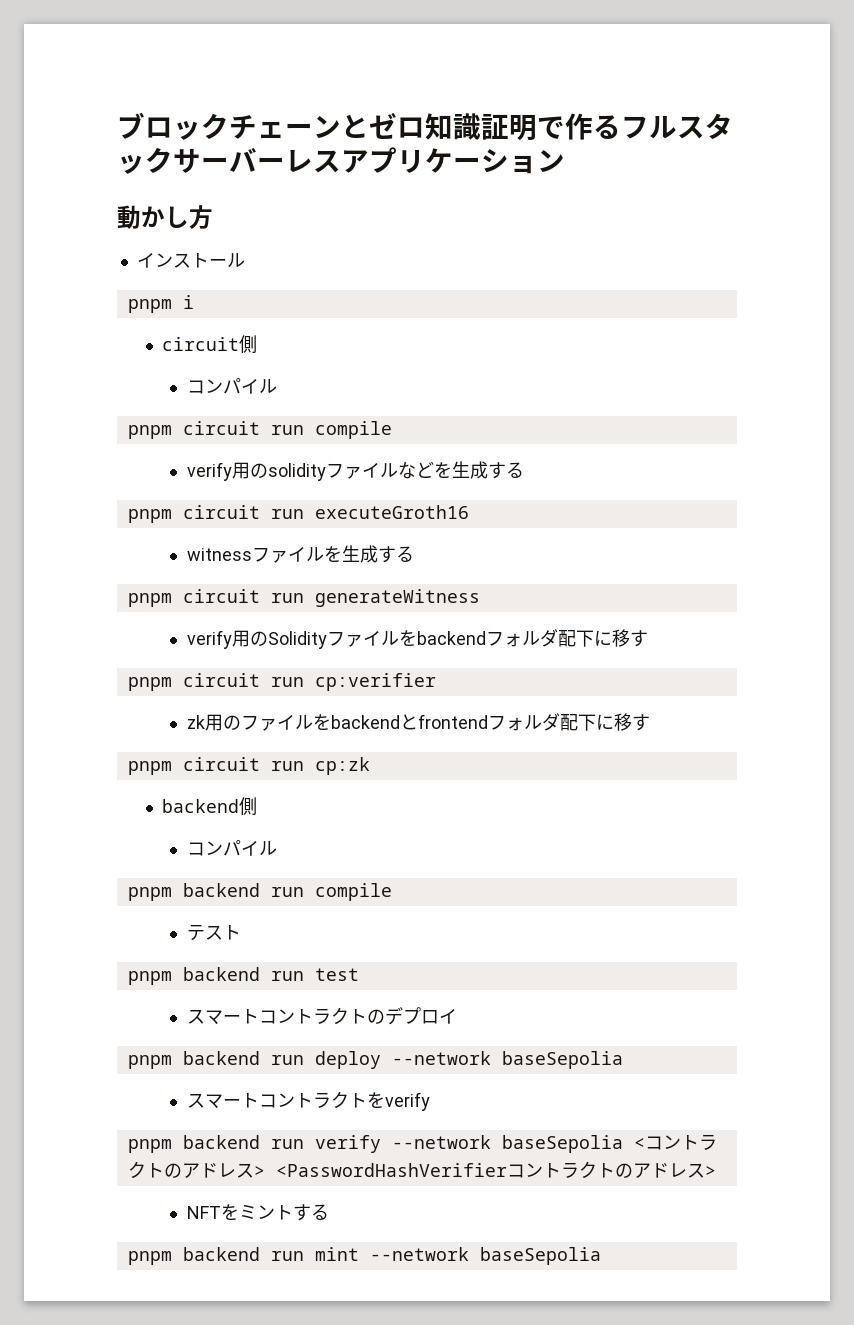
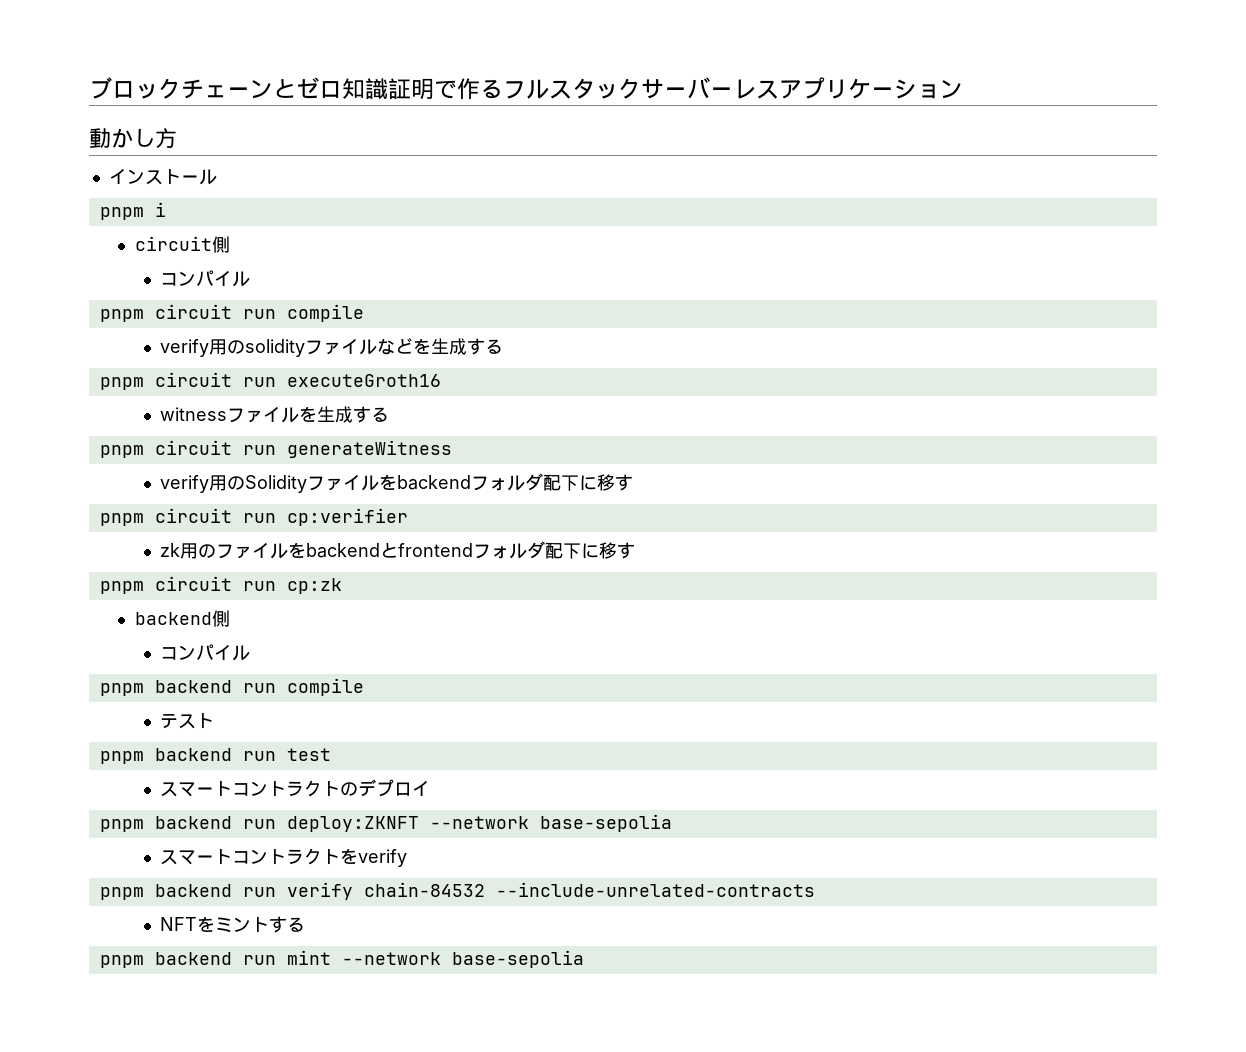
- pnpm backend run deploy --network baseSepolia
+ pnpm backend run deploy:ZKNFT --network base-sepolia
- pnpm backend run verify --network baseSepolia <コントラクトのアドレス> <PasswordHashVerifierコントラクトのアドレス>
+ pnpm backend run verify chain-84532 --include-unrelated-contracts
- pnpm backend run mint --network baseSepolia
+ pnpm backend run mint --network base-sepolia

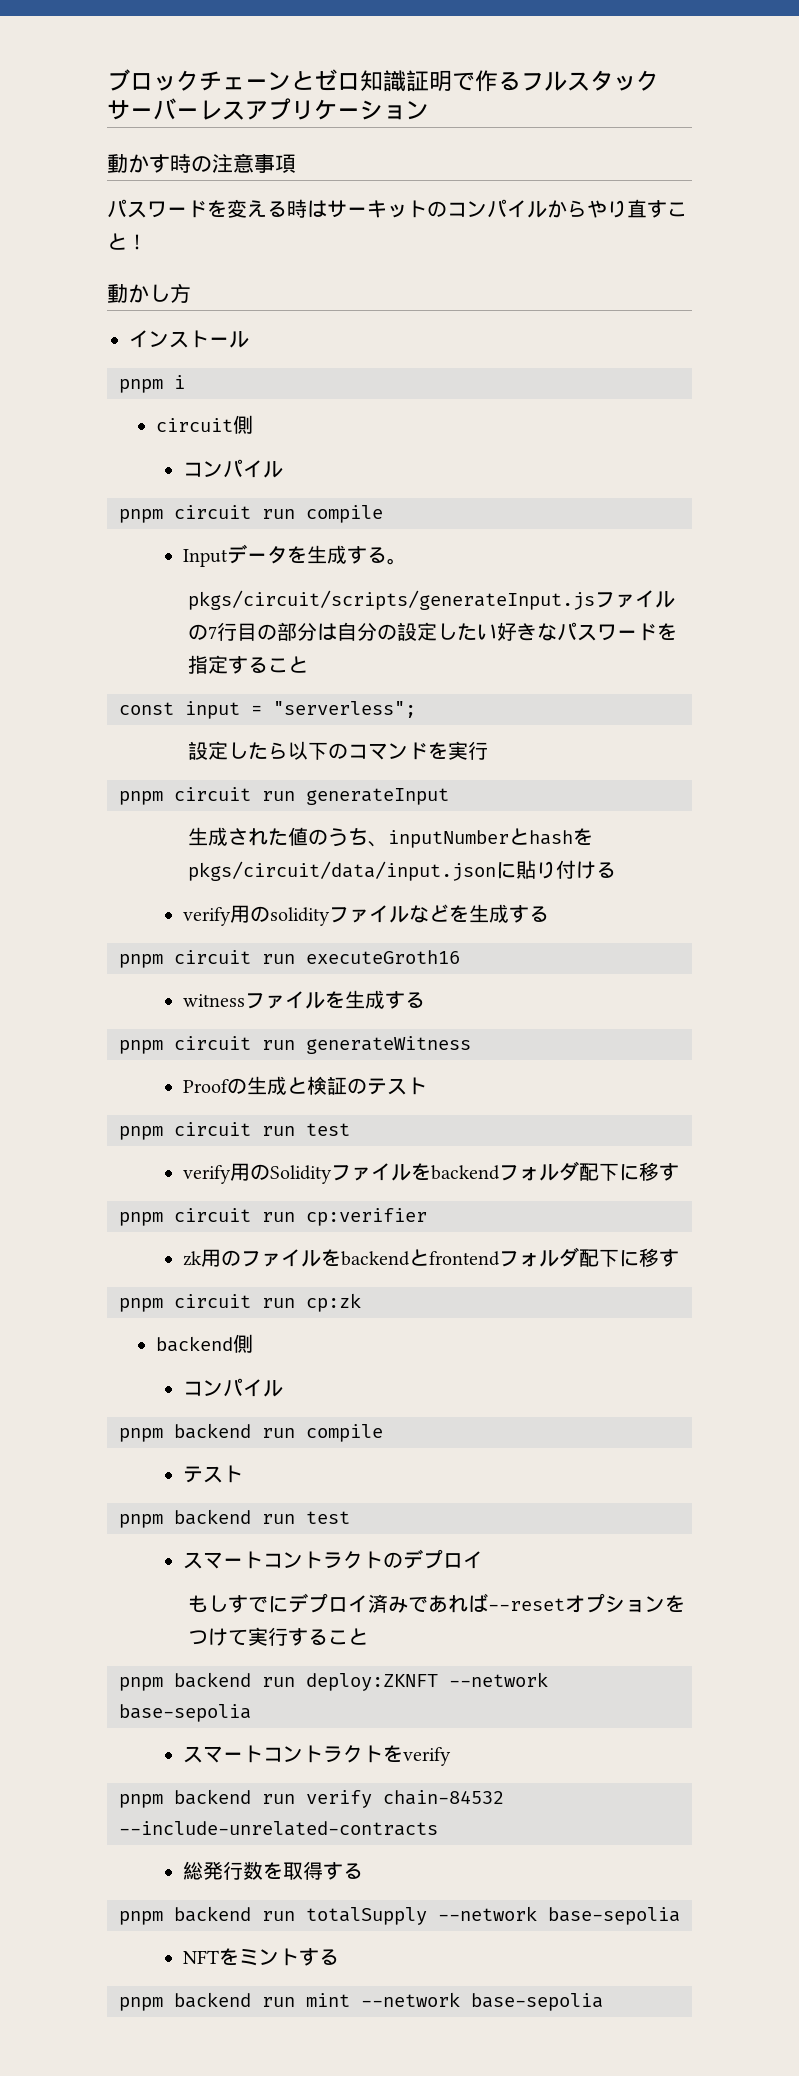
+ 動かす時の注意事項
+ パスワードを変える時はサーキットのコンパイルからやり直すこと！
+ Inputデータを生成する。
+ pkgs/circuit/scripts/generateInput.jsファイルの7行目の部分は自分の設定したい好きなパスワードを指定すること
+ const input = "serverless";
+ 設定したら以下のコマンドを実行
+ pnpm circuit run generateInput
+ 生成された値のうち、inputNumberとhashをpkgs/circuit/data/input.jsonに貼り付ける
+ Proofの生成と検証のテスト
+ pnpm circuit run test
+ もしすでにデプロイ済みであれば--resetオプションをつけて実行すること
+ 総発行数を取得する
+ pnpm backend run totalSupply --network base-sepolia

